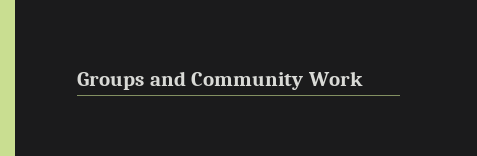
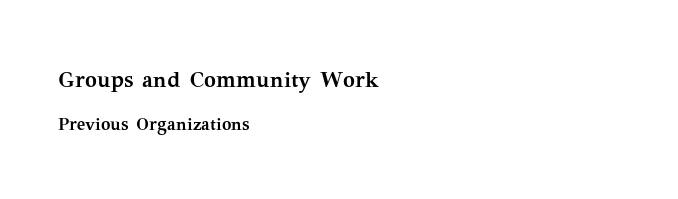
+ Previous Organizations

